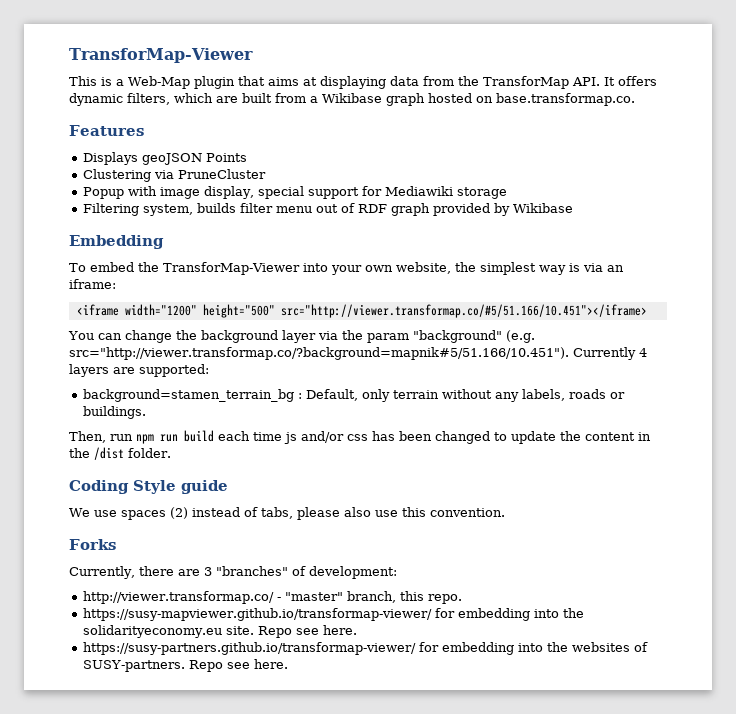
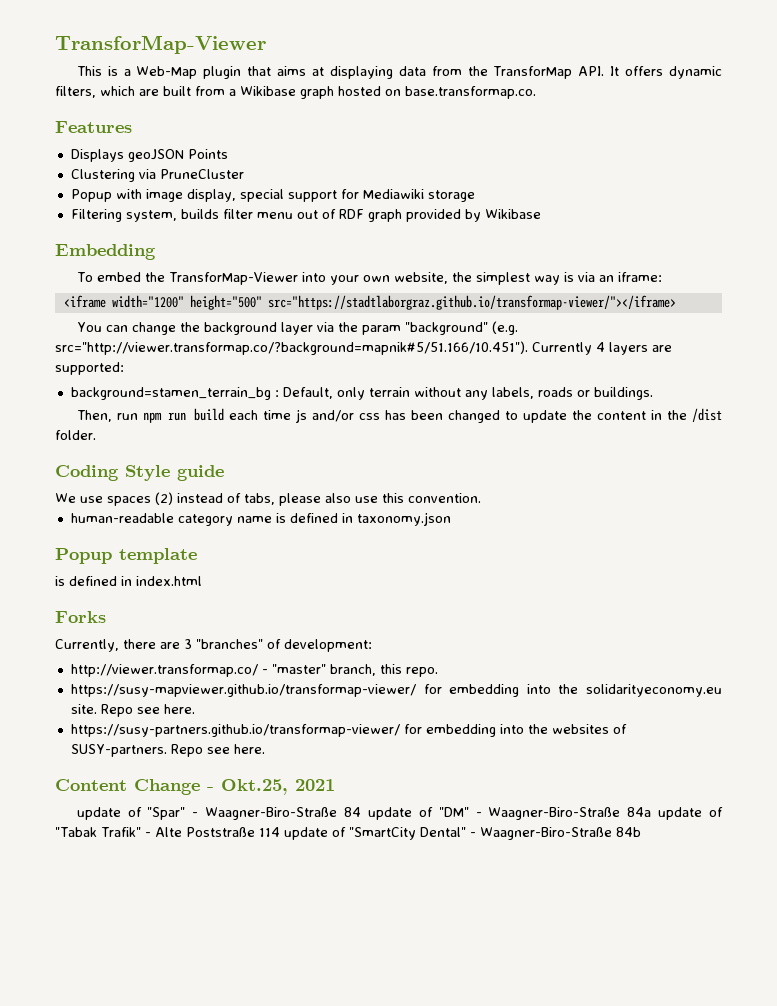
- <iframe width="1200" height="500" src="http://viewer.transformap.co/#5/51.166/10.451"></iframe>
+ <iframe width="1200" height="500" src="https://stadtlaborgraz.github.io/transformap-viewer/"></iframe>
+ human-readable category name is defined in taxonomy.json
+ Popup template
+ is defined in index.html
+ Content Change - Okt.25, 2021
+ update of "Spar" - Waagner-Biro-Straße 84 update of "DM" - Waagner-Biro-Straße 84a update of "Tabak Trafik" - Alte Poststraße 114 update of "SmartCity Dental" - Waagner-Biro-Straße 84b

